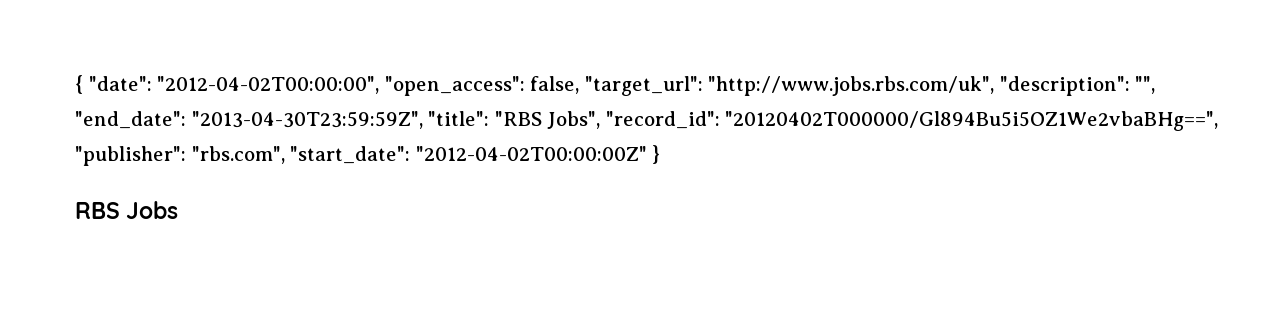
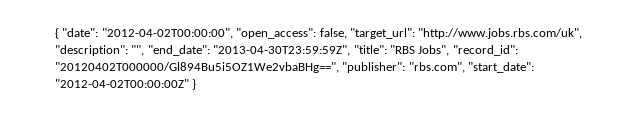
- RBS Jobs

